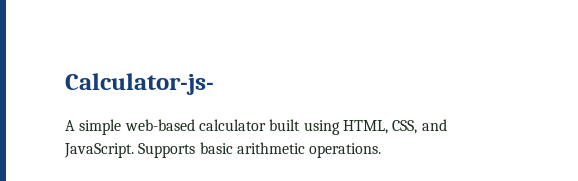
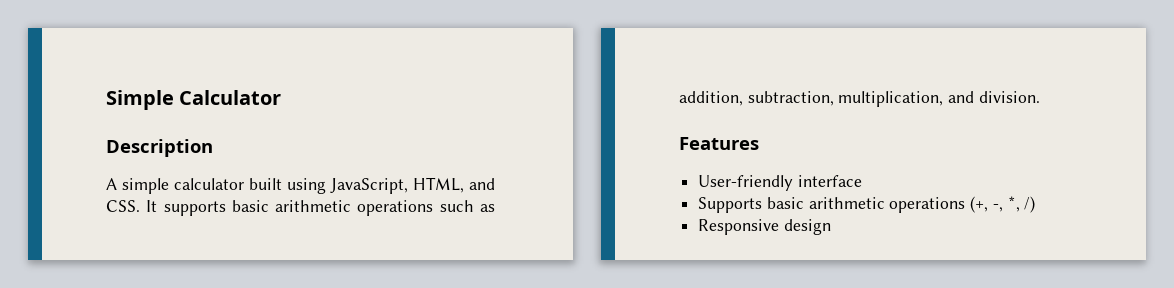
- Calculator-js-
+ Simple Calculator
+ Description
- A simple web-based calculator built using HTML, CSS, and JavaScript. Supports basic arithmetic operations.
+ A simple calculator built using JavaScript, HTML, and CSS. It supports basic arithmetic operations such as addition, subtraction, multiplication, and division.
+ Features
+ User-friendly interface
+ Supports basic arithmetic operations (+, -, *, /)
+ Responsive design

